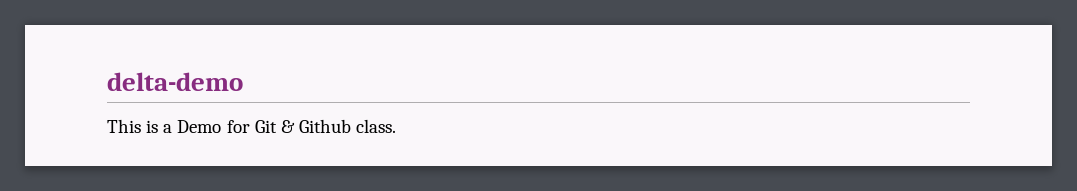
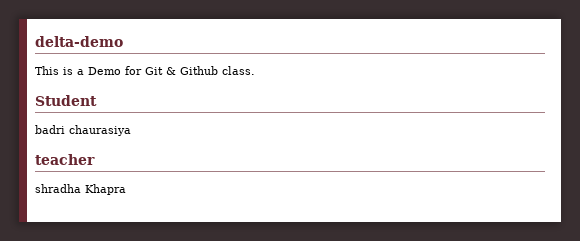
+ Student
+ badri chaurasiya
+ teacher
+ shradha Khapra

